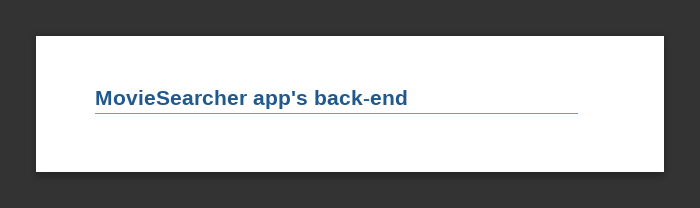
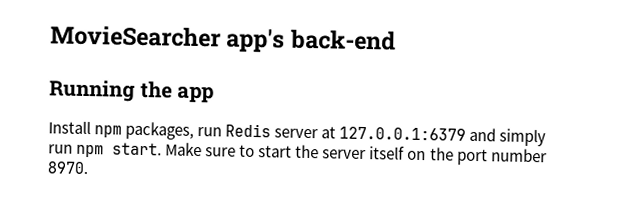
+ Running the app
+ Install npm packages, run Redis server at 127.0.0.1:6379 and simply run npm start. Make sure to start the server itself on the port number 8970.

